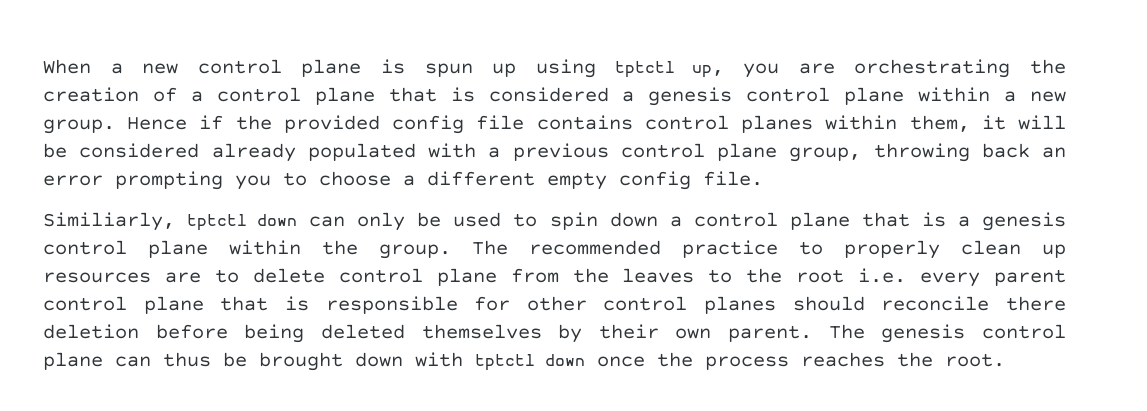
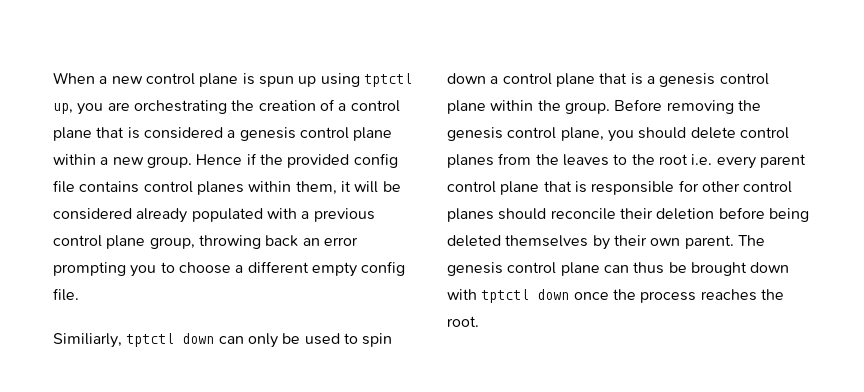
- The recommended practice to properly clean up resources are to delete control plane from the leaves to the root i.e. every parent control plane that is responsible for other control planes should reconcile there deletion before being deleted themselves by their own parent.
+ Before removing the genesis control plane, you should delete control planes from the leaves to the root i.e. every parent control plane that is responsible for other control planes should reconcile their deletion before being deleted themselves by their own parent.

